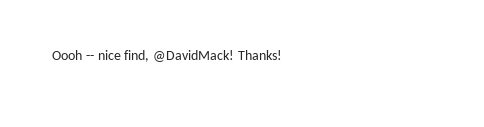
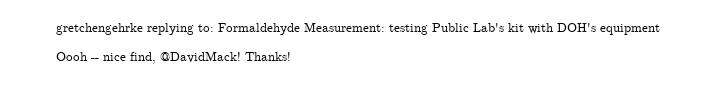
+ gretchengehrke replying to: Formaldehyde Measurement: testing Public Lab's kit with DOH's equipment

